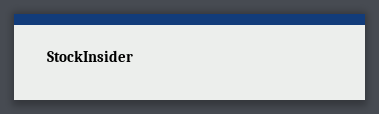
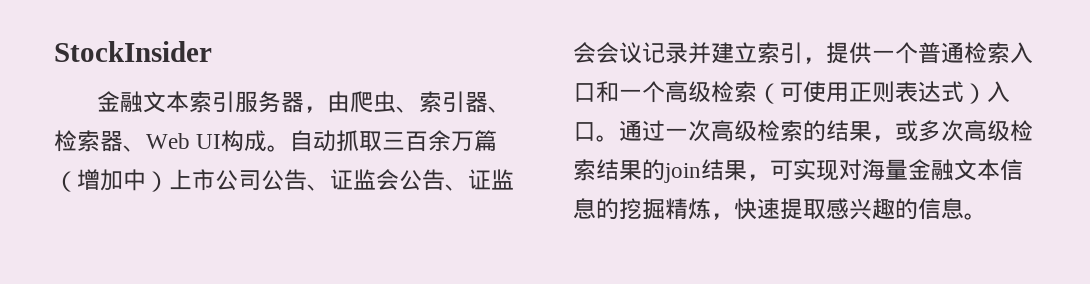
+ 金融文本索引服务器，由爬虫、索引器、检索器、Web UI构成。自动抓取三百余万篇（增加中）上市公司公告、证监会公告、证监会会议记录并建立索引，提供一个普通检索入口和一个高级检索（可使用正则表达式）入口。通过一次高级检索的结果，或多次高级检索结果的join结果，可实现对海量金融文本信息的挖掘精炼，快速提取感兴趣的信息。

